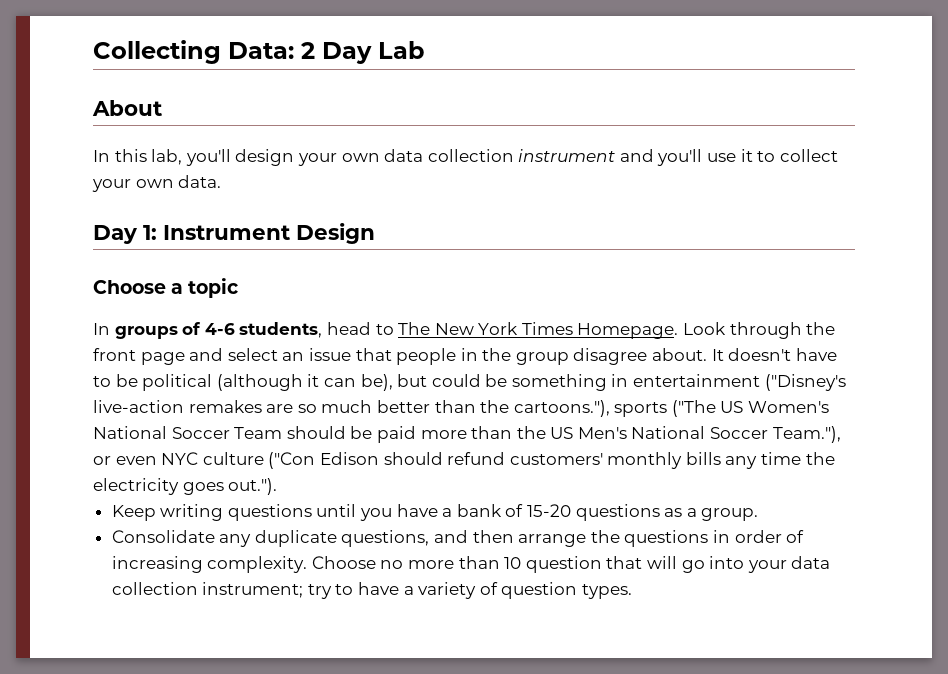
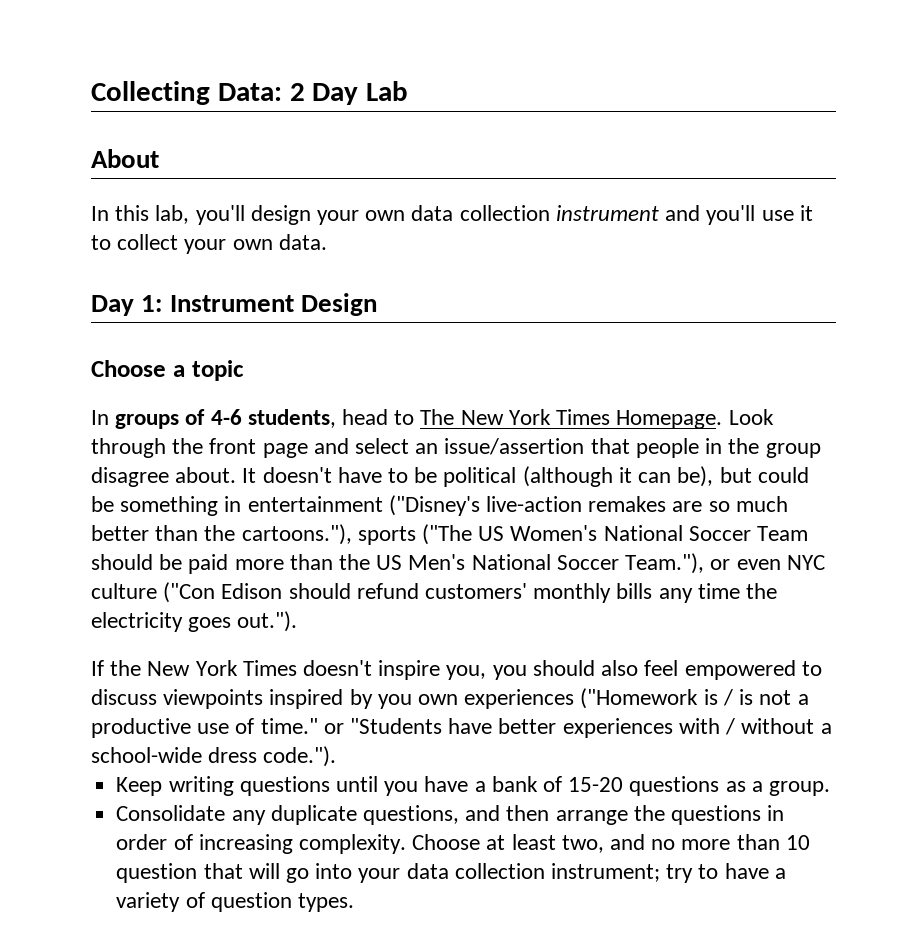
- Look through the front page and select an issue that people in the group disagree about.
+ Look through the front page and select an issue/assertion that people in the group disagree about.
+ If the New York Times doesn't inspire you, you should also feel empowered to discuss viewpoints inspired by you own experiences ("Homework is / is not a productive use of time." or "Students have better experiences with / without a school-wide dress code.").
- Choose no more than 10 question that will go into your data collection instrument; try to have a variety of question types.
+ Choose at least two, and no more than 10 question that will go into your data collection instrument; try to have a variety of question types.

